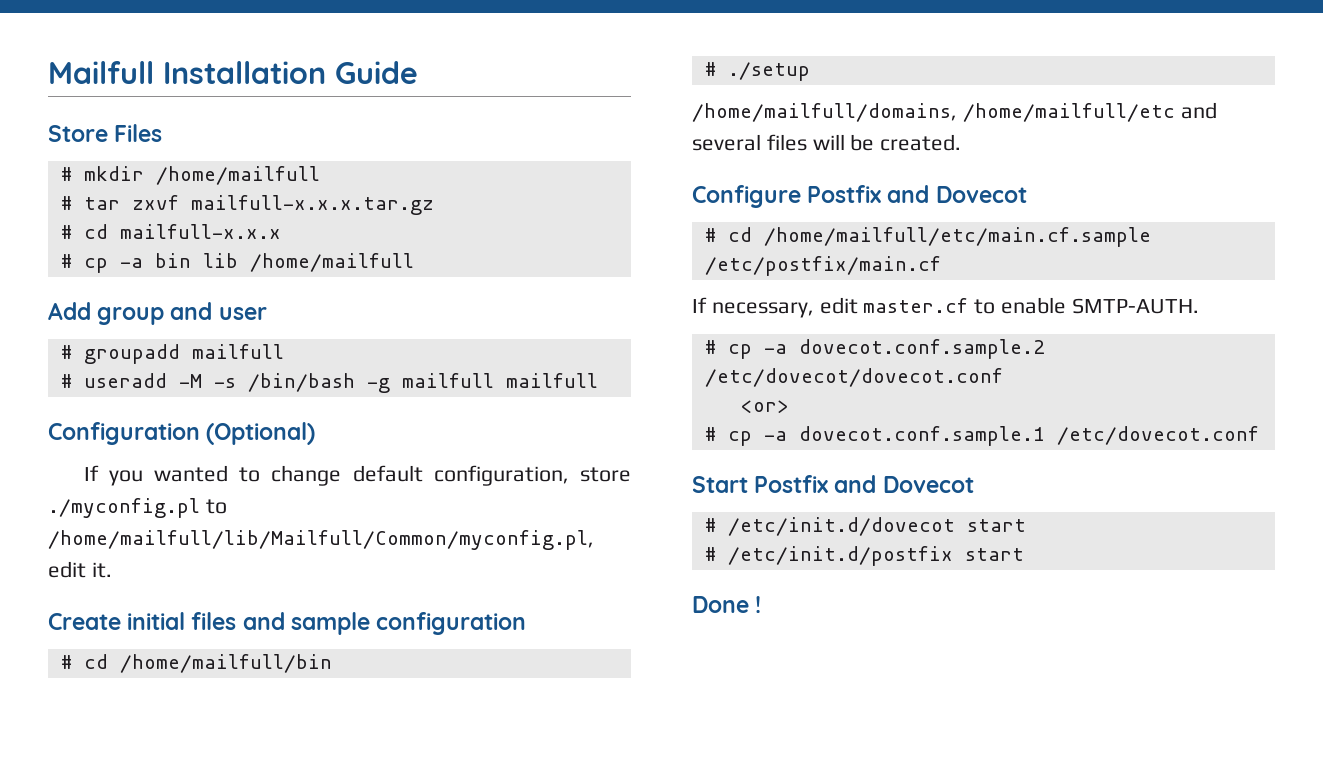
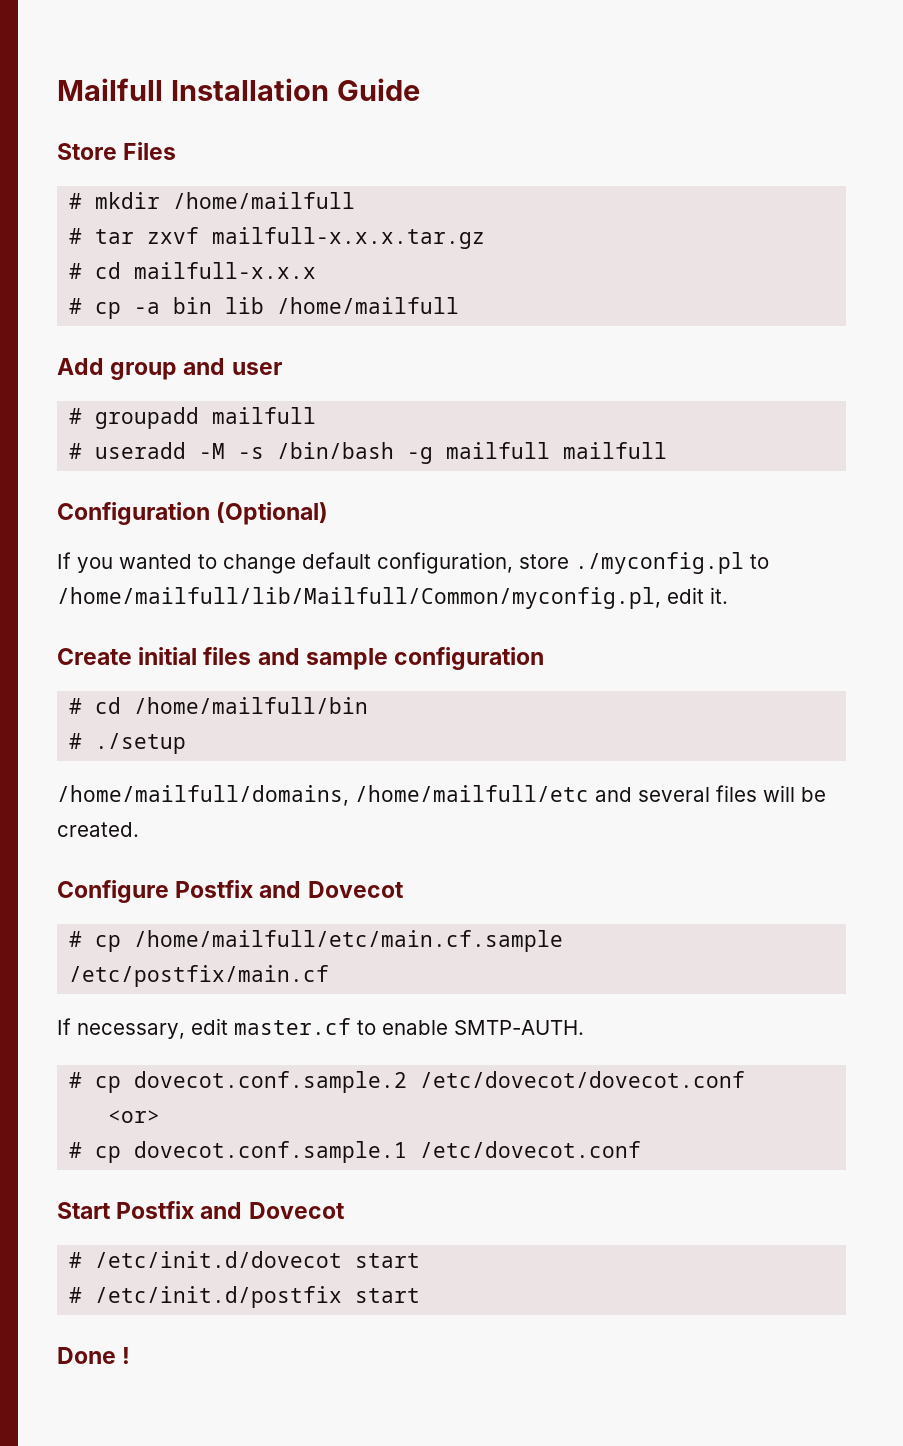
- # cd /home/mailfull/etc/main.cf.sample /etc/postfix/main.cf
+ # cp /home/mailfull/etc/main.cf.sample /etc/postfix/main.cf
- # cp -a dovecot.conf.sample.2 /etc/dovecot/dovecot.conf
+ # cp dovecot.conf.sample.2 /etc/dovecot/dovecot.conf
- # cp -a dovecot.conf.sample.1 /etc/dovecot.conf
+ # cp dovecot.conf.sample.1 /etc/dovecot.conf

